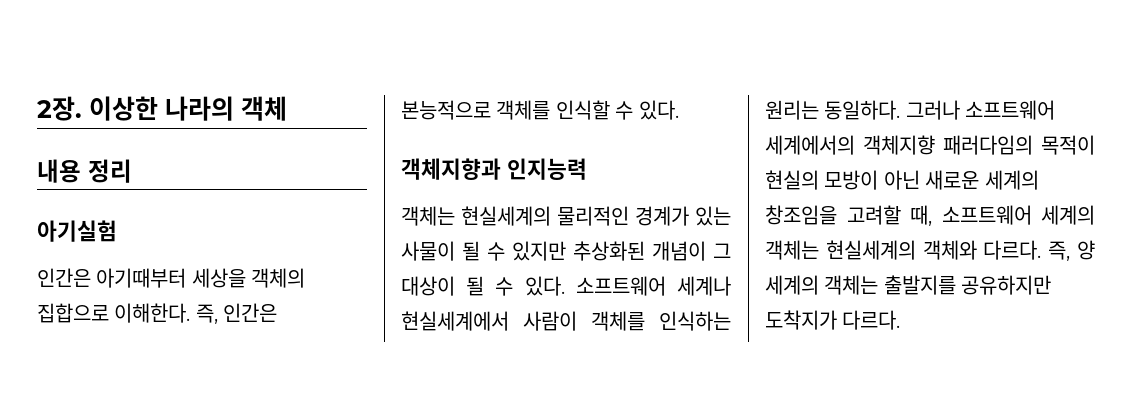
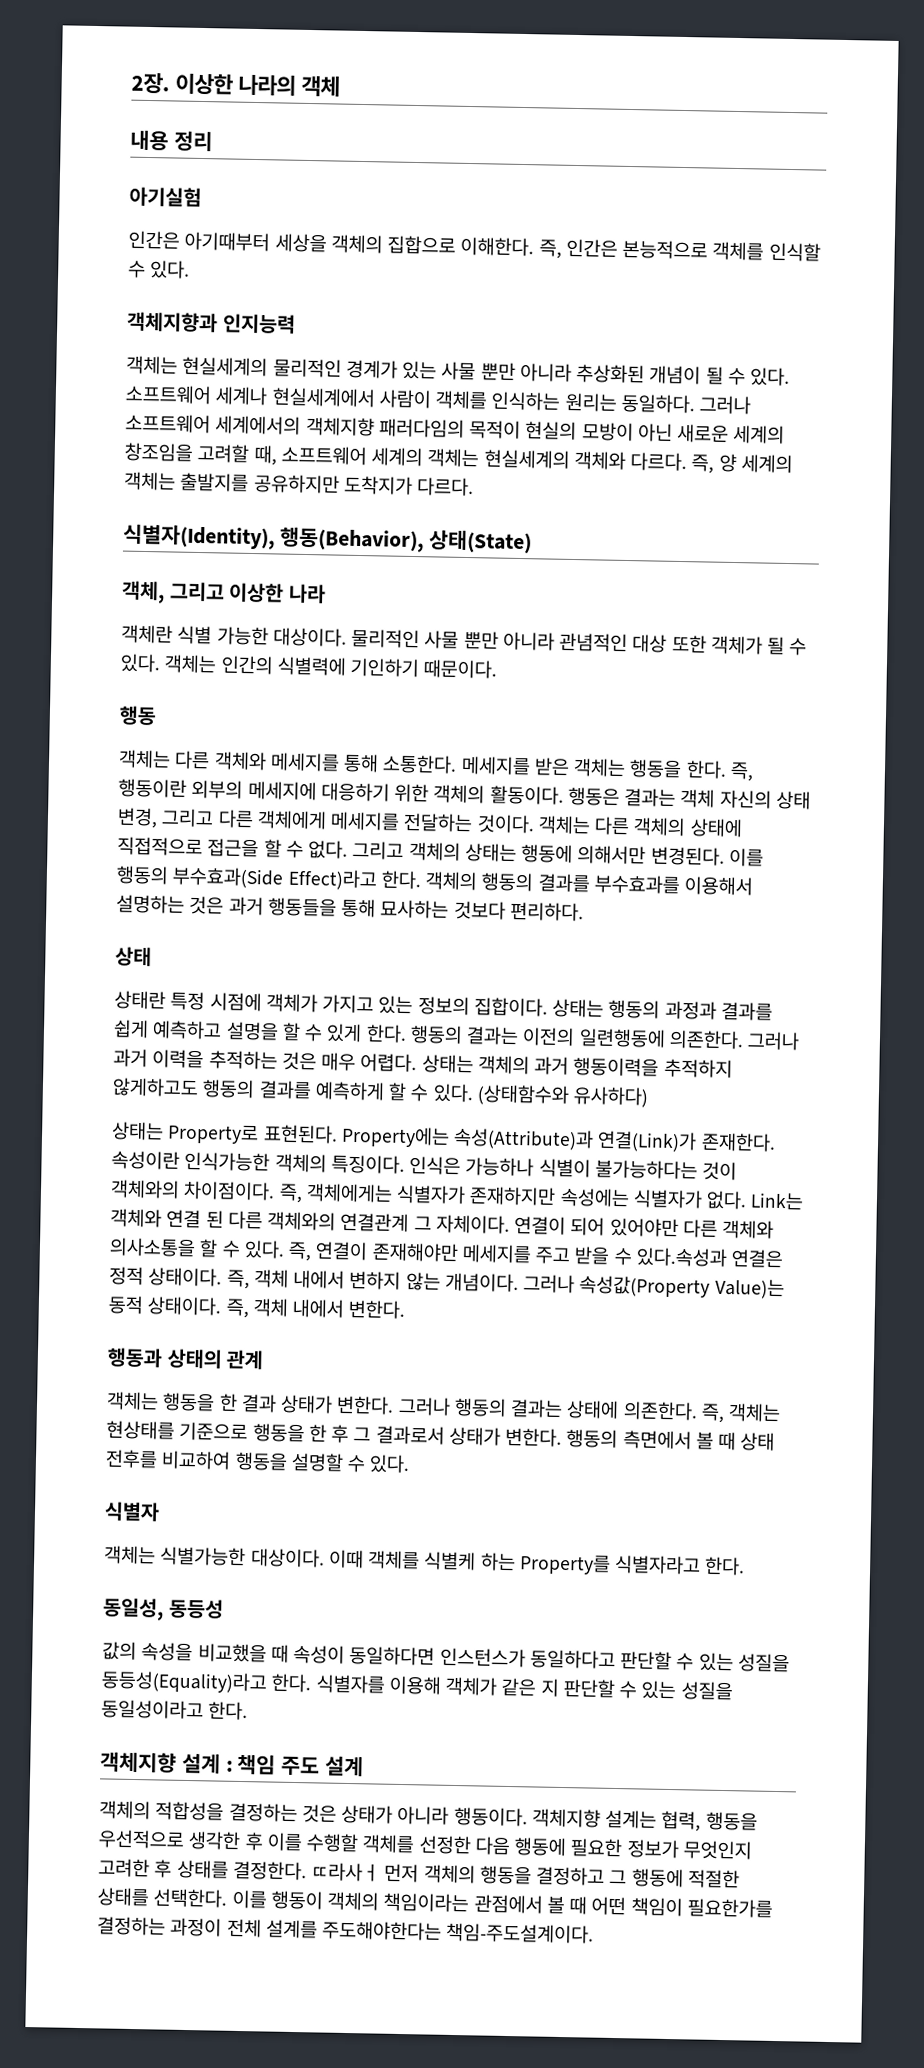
- 객체는 현실세계의 물리적인 경계가 있는 사물이 될 수 있지만 추상화된 개념이 그 대상이 될 수 있다.
+ 객체는 현실세계의 물리적인 경계가 있는 사물 뿐만 아니라 추상화된 개념이 될 수 있다.
+ 식별자(Identity), 행동(Behavior), 상태(State)
+ 객체, 그리고 이상한 나라
+ 객체란 식별 가능한 대상이다. 물리적인 사물 뿐만 아니라 관념적인 대상 또한 객체가 될 수 있다. 객체는 인간의 식별력에 기인하기 때문이다.
+ 행동
+ 객체는 다른 객체와 메세지를 통해 소통한다. 메세지를 받은 객체는 행동을 한다. 즉, 행동이란 외부의 메세지에 대응하기 위한 객체의 활동이다. 행동은 결과는 객체 자신의 상태 변경, 그리고 다른 객체에게 메세지를 전달하는 것이다. 객체는 다른 객체의 상태에 직접적으로 접근을 할 수 없다. 그리고 객체의 상태는 행동에 의해서만 변경된다. 이를 행동의 부수효과(Side Effect)라고 한다. 객체의 행동의 결과를 부수효과를 이용해서 설명하는 것은 과거 행동들을 통해 묘사하는 것보다 편리하다.
+ 상태
+ 상태란 특정 시점에 객체가 가지고 있는 정보의 집합이다. 상태는 행동의 과정과 결과를 쉽게 예측하고 설명을 할 수 있게 한다. 행동의 결과는 이전의 일련행동에 의존한다. 그러나 과거 이력을 추적하는 것은 매우 어렵다. 상태는 객체의 과거 행동이력을 추적하지 않게하고도 행동의 결과를 예측하게 할 수 있다. (상태함수와 유사하다)
+ 상태는 Property로 표현된다. Property에는 속성(Attribute)과 연결(Link)가 존재한다. 속성이란 인식가능한 객체의 특징이다. 인식은 가능하나 식별이 불가능하다는 것이 객체와의 차이점이다. 즉, 객체에게는 식별자가 존재하지만 속성에는 식별자가 없다. Link는 객체와 연결 된 다른 객체와의 연결관계 그 자체이다. 연결이 되어 있어야만 다른 객체와 의사소통을 할 수 있다. 즉, 연결이 존재해야만 메세지를 주고 받을 수 있다.속성과 연결은 정적 상태이다. 즉, 객체 내에서 변하지 않는 개념이다. 그러나 속성값(Property Value)는 동적 상태이다. 즉, 객체 내에서 변한다.
+ 행동과 상태의 관계
+ 객체는 행동을 한 결과 상태가 변한다. 그러나 행동의 결과는 상태에 의존한다. 즉, 객체는 현상태를 기준으로 행동을 한 후 그 결과로서 상태가 변한다. 행동의 측면에서 볼 때 상태 전후를 비교하여 행동을 설명할 수 있다.
+ 식별자
+ 객체는 식별가능한 대상이다. 이때 객체를 식별케 하는 Property를 식별자라고 한다.
+ 동일성, 동등성
+ 값의 속성을 비교했을 때 속성이 동일하다면 인스턴스가 동일하다고 판단할 수 있는 성질을 동등성(Equality)라고 한다. 식별자를 이용해 객체가 같은 지 판단할 수 있는 성질을 동일성이라고 한다.
+ 객체지향 설계 : 책임 주도 설계
+ 객체의 적합성을 결정하는 것은 상태가 아니라 행동이다. 객체지향 설계는 협력, 행동을 우선적으로 생각한 후 이를 수행할 객체를 선정한 다음 행동에 필요한 정보가 무엇인지 고려한 후 상태를 결정한다. ㄸ라사ㅓ 먼저 객체의 행동을 결정하고 그 행동에 적절한 상태를 선택한다. 이를 행동이 객체의 책임이라는 관점에서 볼 때 어떤 책임이 필요한가를 결정하는 과정이 전체 설계를 주도해야한다는 책임-주도설계이다.

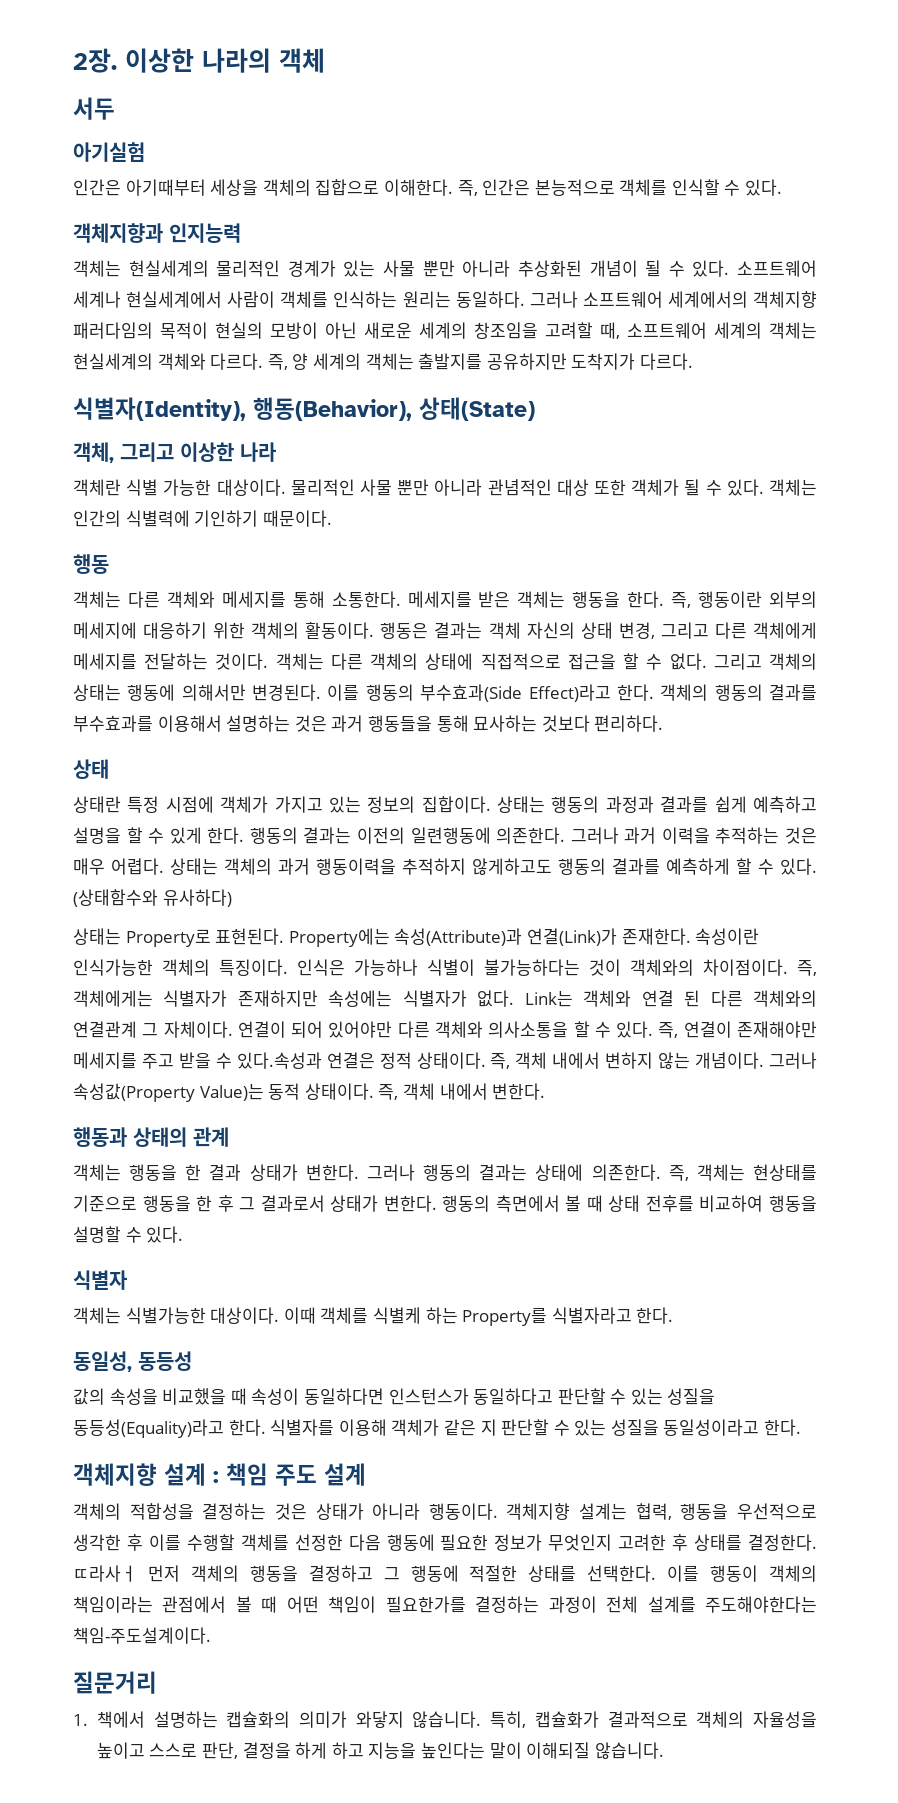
- 내용 정리
+ 서두
+ 질문거리
+ 1. 책에서 설명하는 캡슐화의 의미가 와닿지 않습니다. 특히, 캡슐화가 결과적으로 객체의 자율성을 높이고 스스로 판단, 결정을 하게 하고 지능을 높인다는 말이 이해되질 않습니다.

